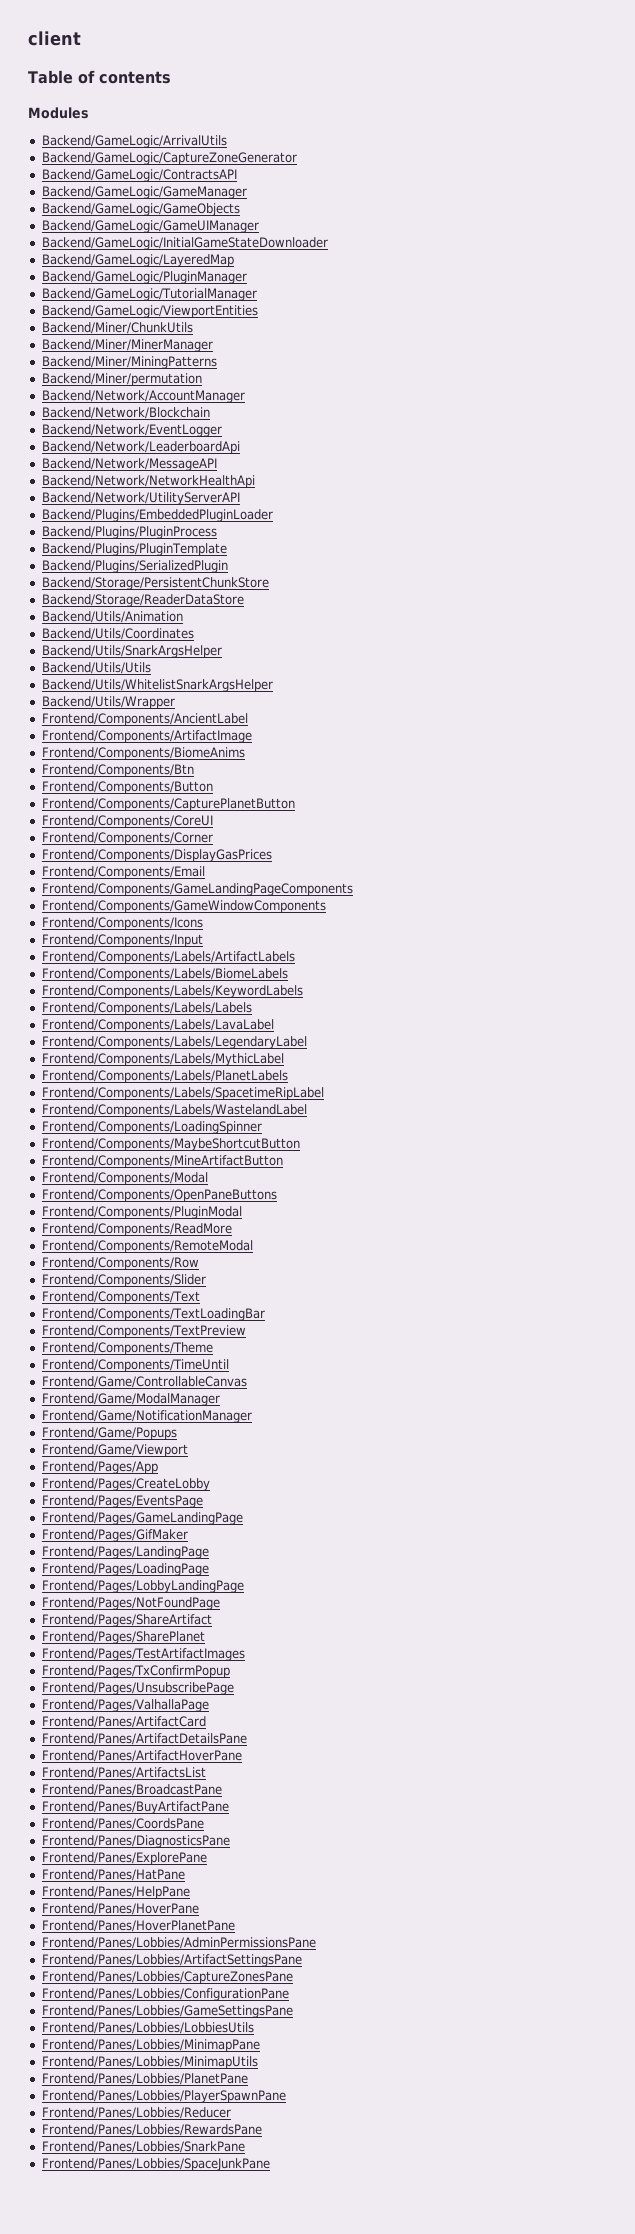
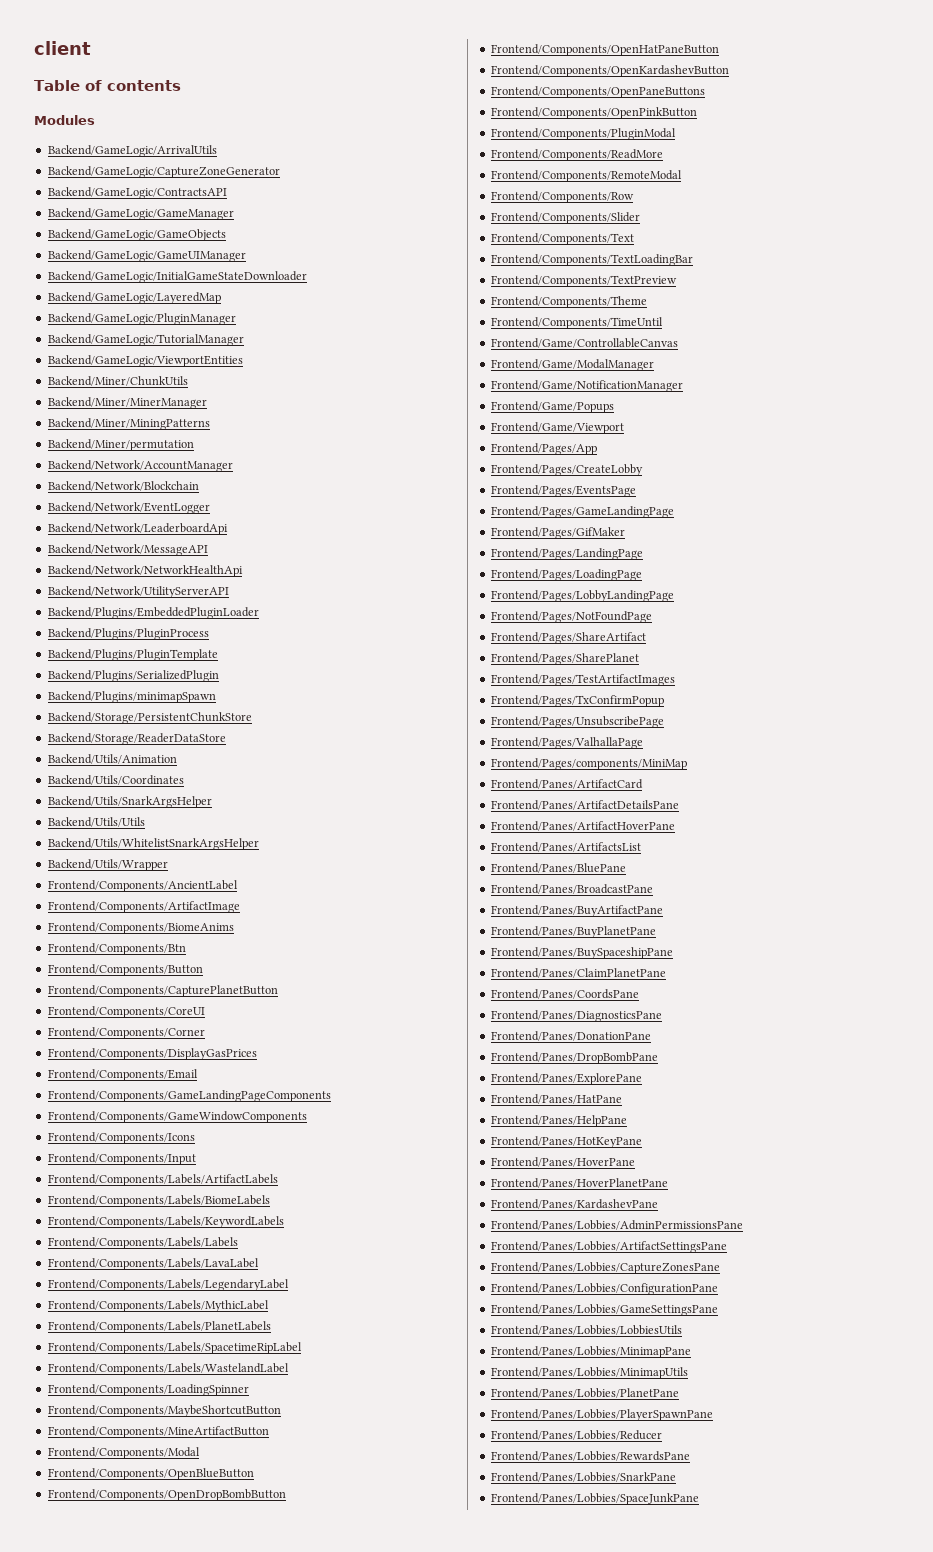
+ Backend/Plugins/minimapSpawn
+ Frontend/Components/OpenBlueButton
+ Frontend/Components/OpenDropBombButton
+ Frontend/Components/OpenHatPaneButton
+ Frontend/Components/OpenKardashevButton
+ Frontend/Components/OpenPinkButton
+ Frontend/Pages/components/MiniMap
+ Frontend/Panes/BluePane
+ Frontend/Panes/BuyPlanetPane
+ Frontend/Panes/BuySpaceshipPane
+ Frontend/Panes/ClaimPlanetPane
+ Frontend/Panes/DonationPane
+ Frontend/Panes/DropBombPane
+ Frontend/Panes/HotKeyPane
+ Frontend/Panes/KardashevPane

